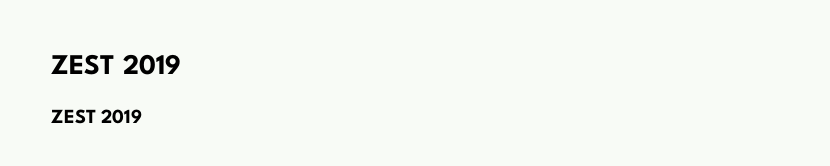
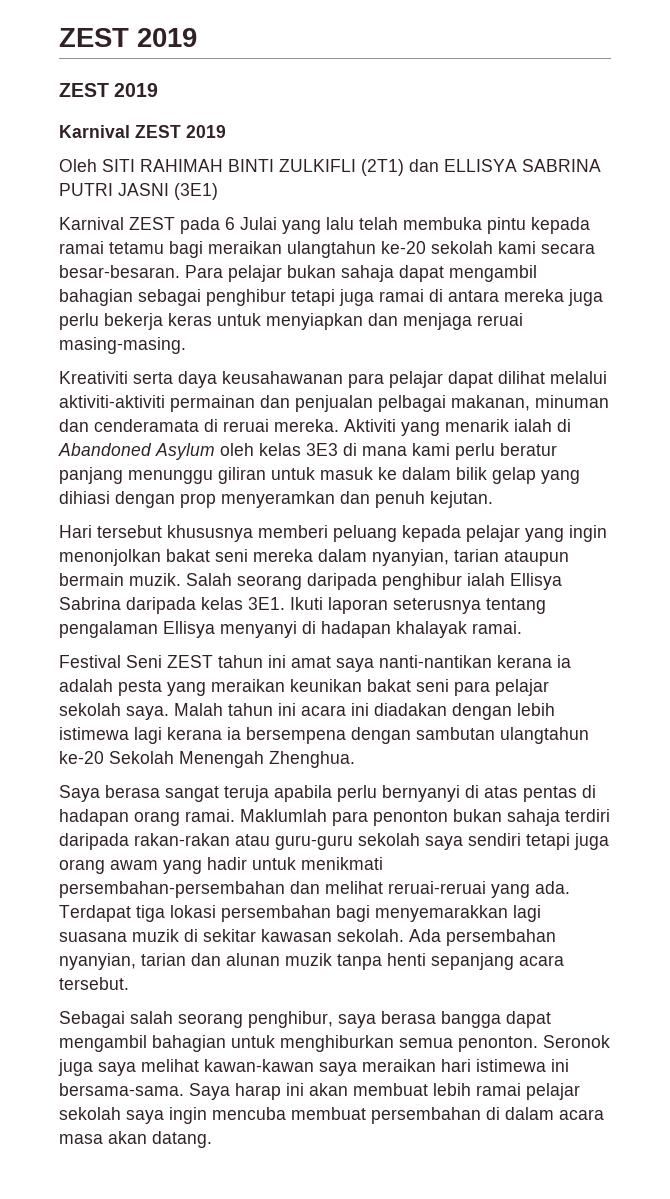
+ Karnival ZEST 2019
+ Oleh SITI RAHIMAH BINTI ZULKIFLI (2T1) dan ELLISYA SABRINA PUTRI JASNI (3E1)
+ Karnival ZEST pada 6 Julai yang lalu telah membuka pintu kepada ramai tetamu bagi meraikan ulangtahun ke-20 sekolah kami secara besar-besaran. Para pelajar bukan sahaja dapat mengambil bahagian sebagai penghibur tetapi juga ramai di antara mereka juga perlu bekerja keras untuk menyiapkan dan menjaga reruai masing-masing.
+ Kreativiti serta daya keusahawanan para pelajar dapat dilihat melalui aktiviti-aktiviti permainan dan penjualan pelbagai makanan, minuman dan cenderamata di reruai mereka. Aktiviti yang menarik ialah di Abandoned Asylum oleh kelas 3E3 di mana kami perlu beratur panjang menunggu giliran untuk masuk ke dalam bilik gelap yang dihiasi dengan prop menyeramkan dan penuh kejutan.
+ Hari tersebut khususnya memberi peluang kepada pelajar yang ingin menonjolkan bakat seni mereka dalam nyanyian, tarian ataupun bermain muzik. Salah seorang daripada penghibur ialah Ellisya Sabrina daripada kelas 3E1. Ikuti laporan seterusnya tentang pengalaman Ellisya menyanyi di hadapan khalayak ramai.
+ Festival Seni ZEST tahun ini amat saya nanti-nantikan kerana ia adalah pesta yang meraikan keunikan bakat seni para pelajar sekolah saya. Malah tahun ini acara ini diadakan dengan lebih istimewa lagi kerana ia bersempena dengan sambutan ulangtahun ke-20 Sekolah Menengah Zhenghua.
+ Saya berasa sangat teruja apabila perlu bernyanyi di atas pentas di hadapan orang ramai. Maklumlah para penonton bukan sahaja terdiri daripada rakan-rakan atau guru-guru sekolah saya sendiri tetapi juga orang awam yang hadir untuk menikmati persembahan-persembahan dan melihat reruai-reruai yang ada. Terdapat tiga lokasi persembahan bagi menyemarakkan lagi suasana muzik di sekitar kawasan sekolah. Ada persembahan nyanyian, tarian dan alunan muzik tanpa henti sepanjang acara tersebut.
+ Sebagai salah seorang penghibur, saya berasa bangga dapat mengambil bahagian untuk menghiburkan semua penonton. Seronok juga saya melihat kawan-kawan saya meraikan hari istimewa ini bersama-sama. Saya harap ini akan membuat lebih ramai pelajar sekolah saya ingin mencuba membuat persembahan di dalam acara masa akan datang.

